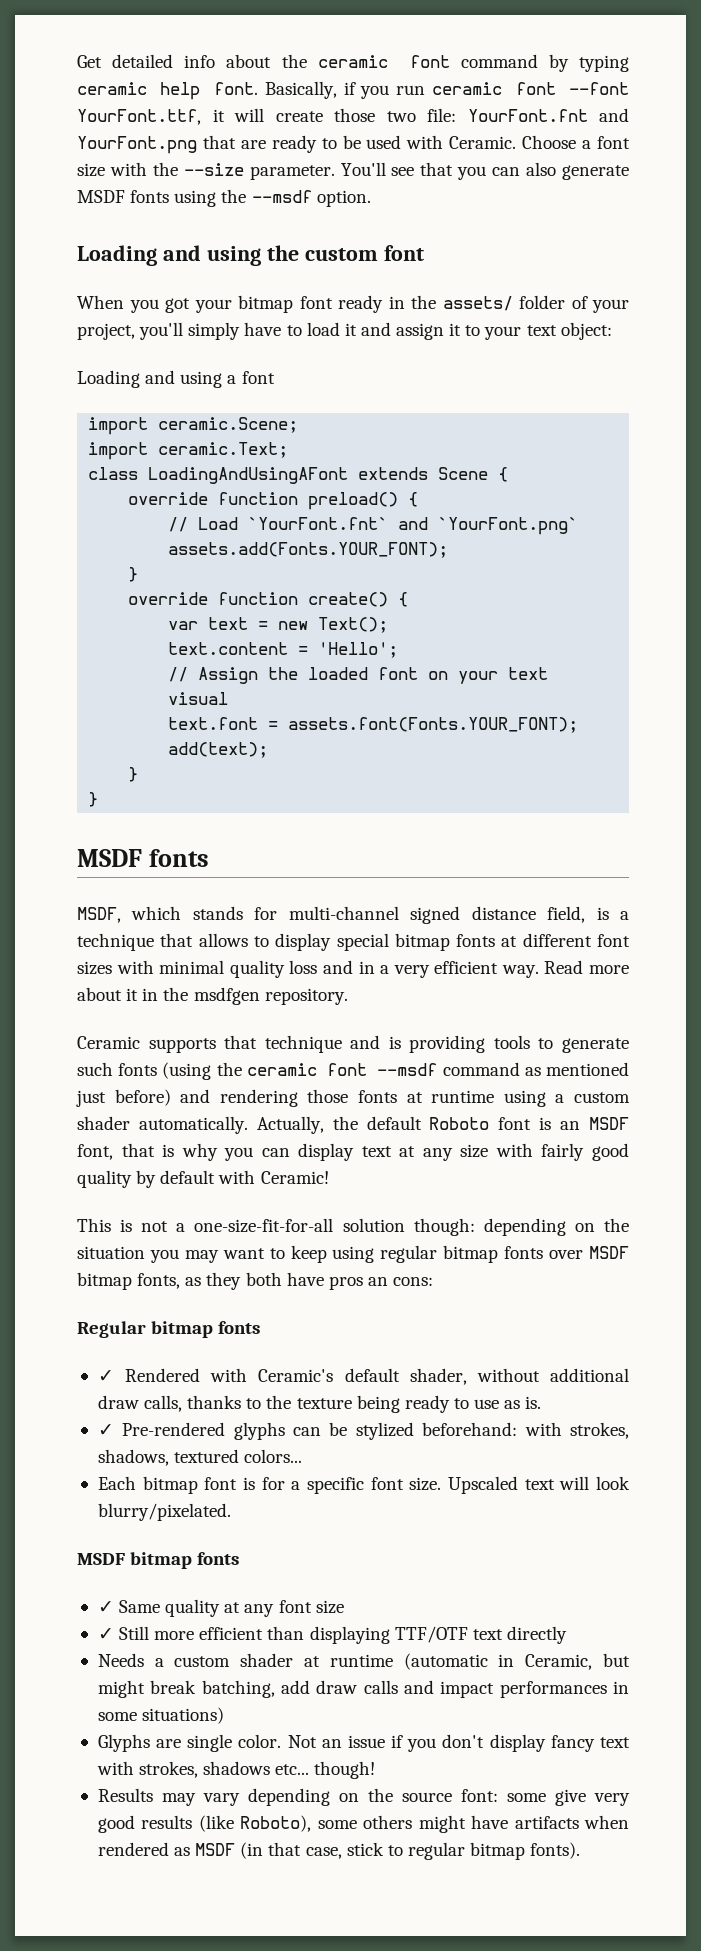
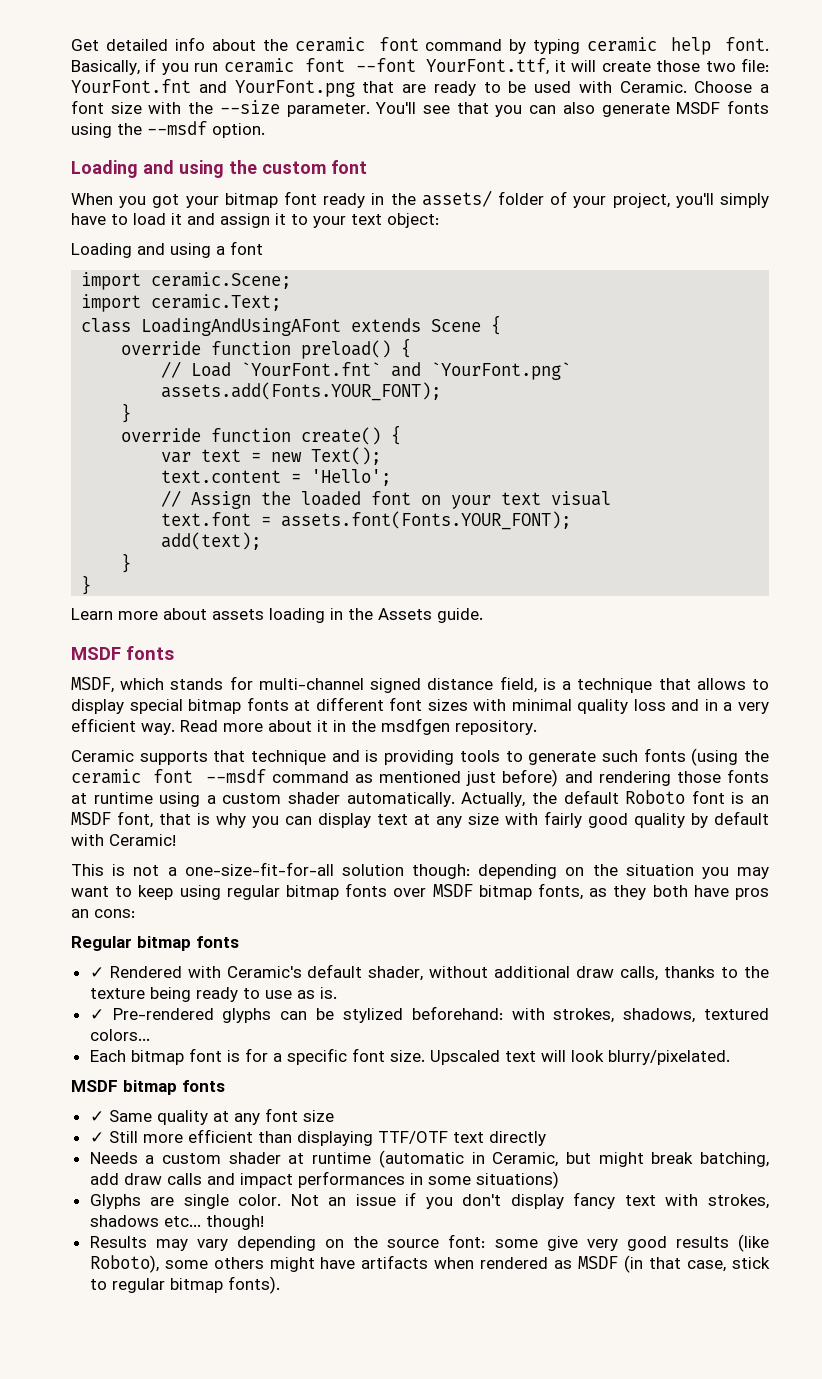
+ Learn more about assets loading in the Assets guide.

